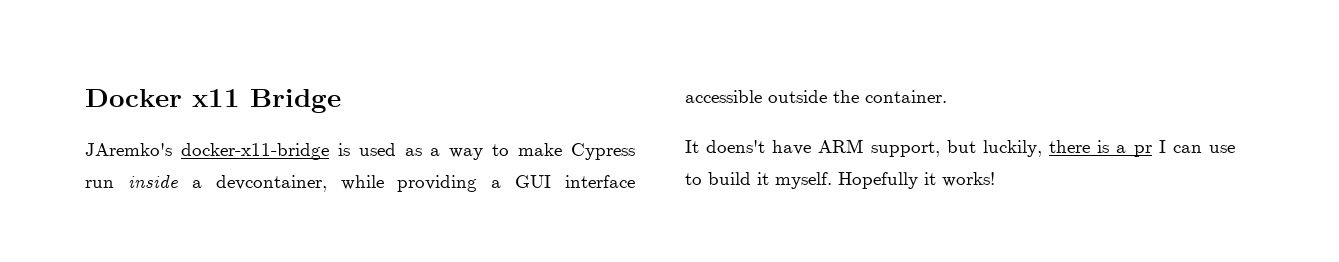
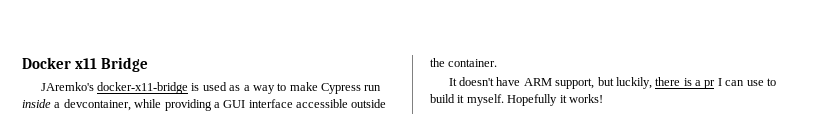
- It doens't have ARM support, but luckily, there is a pr I can use to build it myself.
+ It doesn't have ARM support, but luckily, there is a pr I can use to build it myself.

